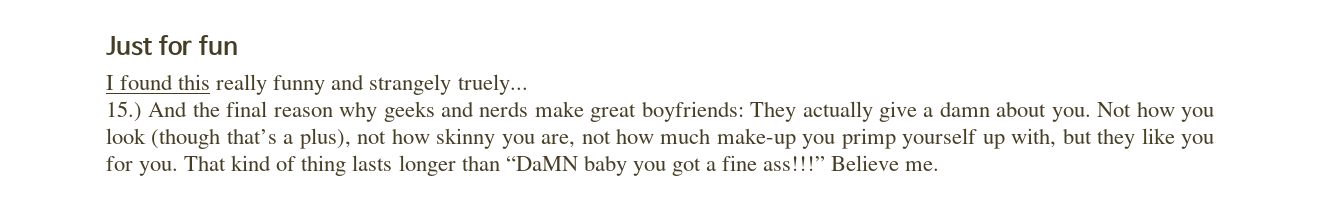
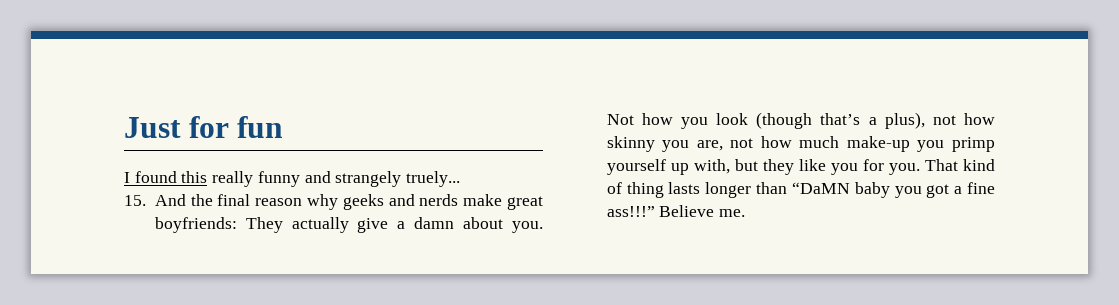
- 15.) And the final reason why geeks and nerds make great boyfriends: They actually give a damn about you.
+ 15. And the final reason why geeks and nerds make great boyfriends: They actually give a damn about you.

